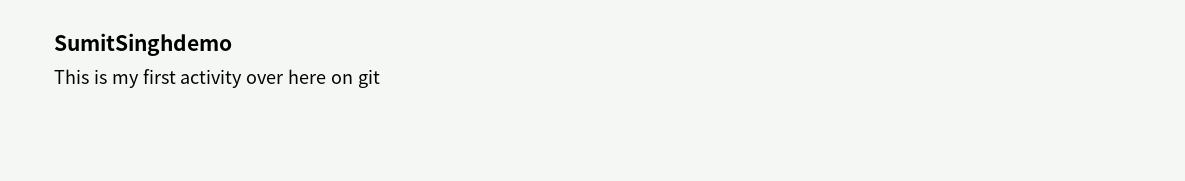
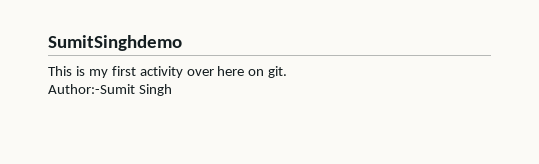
- This is my first activity over here on git
+ This is my first activity over here on git.
+ Author:-Sumit Singh

